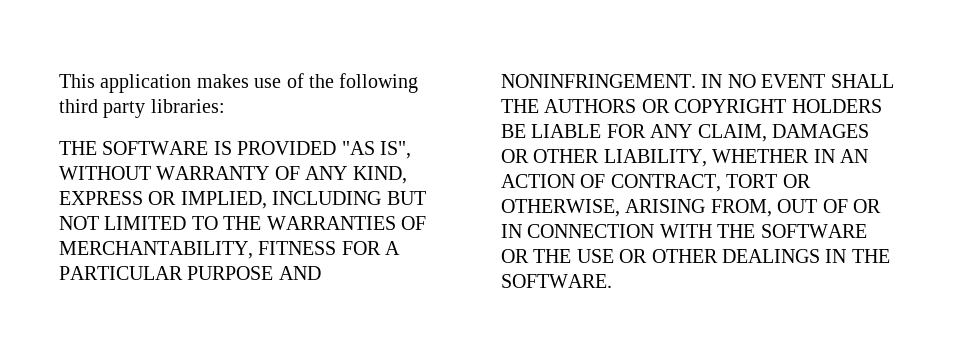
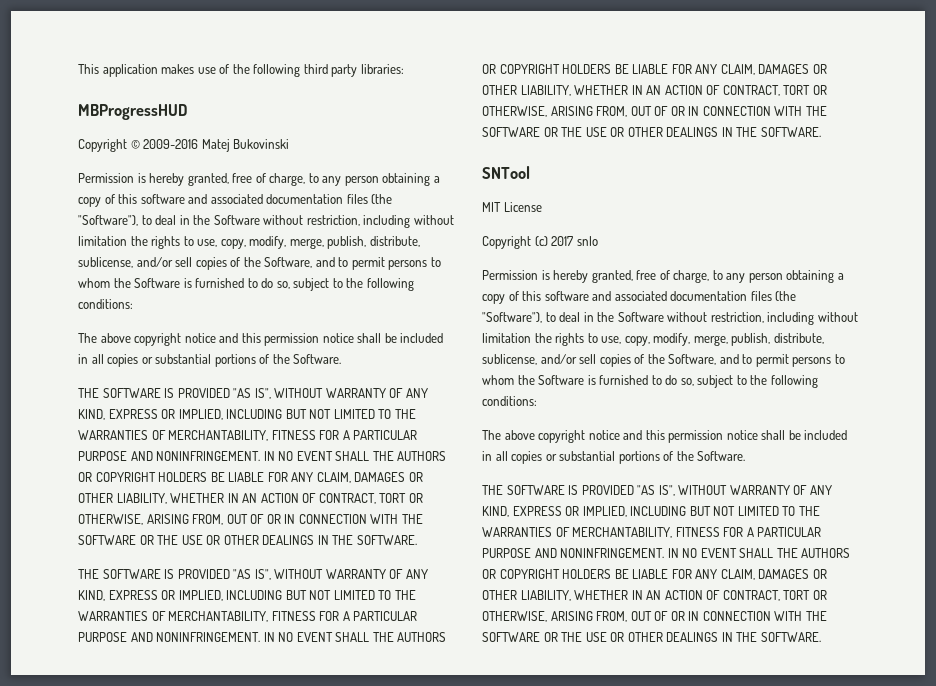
+ MBProgressHUD
+ Copyright © 2009-2016 Matej Bukovinski
+ Permission is hereby granted, free of charge, to any person obtaining a copy of this software and associated documentation files (the "Software"), to deal in the Software without restriction, including without limitation the rights to use, copy, modify, merge, publish, distribute, sublicense, and/or sell copies of the Software, and to permit persons to whom the Software is furnished to do so, subject to the following conditions:
+ The above copyright notice and this permission notice shall be included in all copies or substantial portions of the Software.
+ THE SOFTWARE IS PROVIDED "AS IS", WITHOUT WARRANTY OF ANY KIND, EXPRESS OR IMPLIED, INCLUDING BUT NOT LIMITED TO THE WARRANTIES OF MERCHANTABILITY, FITNESS FOR A PARTICULAR PURPOSE AND NONINFRINGEMENT. IN NO EVENT SHALL THE AUTHORS OR COPYRIGHT HOLDERS BE LIABLE FOR ANY CLAIM, DAMAGES OR OTHER LIABILITY, WHETHER IN AN ACTION OF CONTRACT, TORT OR OTHERWISE, ARISING FROM, OUT OF OR IN CONNECTION WITH THE SOFTWARE OR THE USE OR OTHER DEALINGS IN THE SOFTWARE.
+ THE SOFTWARE IS PROVIDED "AS IS", WITHOUT WARRANTY OF ANY KIND, EXPRESS OR IMPLIED, INCLUDING BUT NOT LIMITED TO THE WARRANTIES OF MERCHANTABILITY, FITNESS FOR A PARTICULAR PURPOSE AND NONINFRINGEMENT. IN NO EVENT SHALL THE AUTHORS OR COPYRIGHT HOLDERS BE LIABLE FOR ANY CLAIM, DAMAGES OR OTHER LIABILITY, WHETHER IN AN ACTION OF CONTRACT, TORT OR OTHERWISE, ARISING FROM, OUT OF OR IN CONNECTION WITH THE SOFTWARE OR THE USE OR OTHER DEALINGS IN THE SOFTWARE.
+ SNTool
+ MIT License
+ Copyright (c) 2017 snlo
+ Permission is hereby granted, free of charge, to any person obtaining a copy of this software and associated documentation files (the "Software"), to deal in the Software without restriction, including without limitation the rights to use, copy, modify, merge, publish, distribute, sublicense, and/or sell copies of the Software, and to permit persons to whom the Software is furnished to do so, subject to the following conditions:
+ The above copyright notice and this permission notice shall be included in all copies or substantial portions of the Software.

